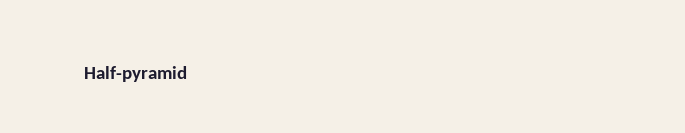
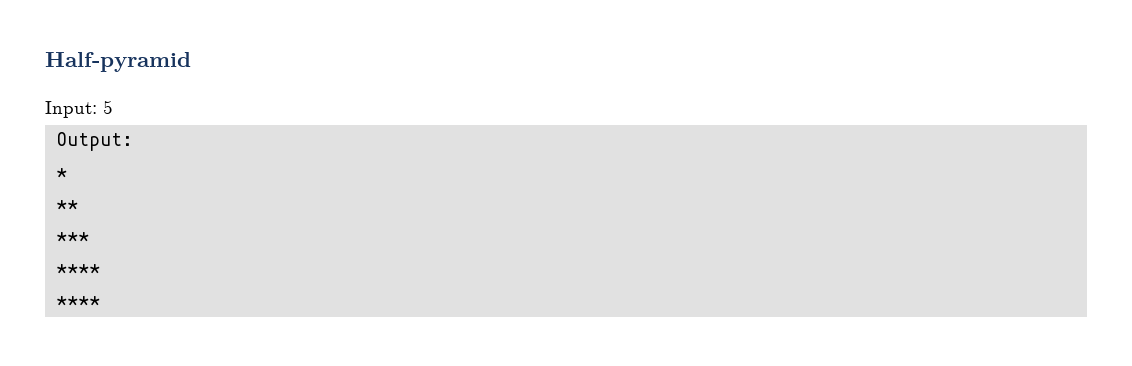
+ Input: 5
+ Output:
+ *
+ **
+ ***
+ ****
+ ****

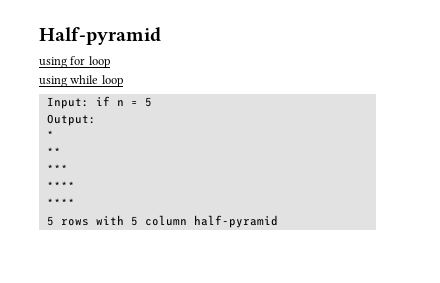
- Input: 5
+ using for loop
+ using while loop
+ Input: if n = 5
+ 5 rows with 5 column half-pyramid

